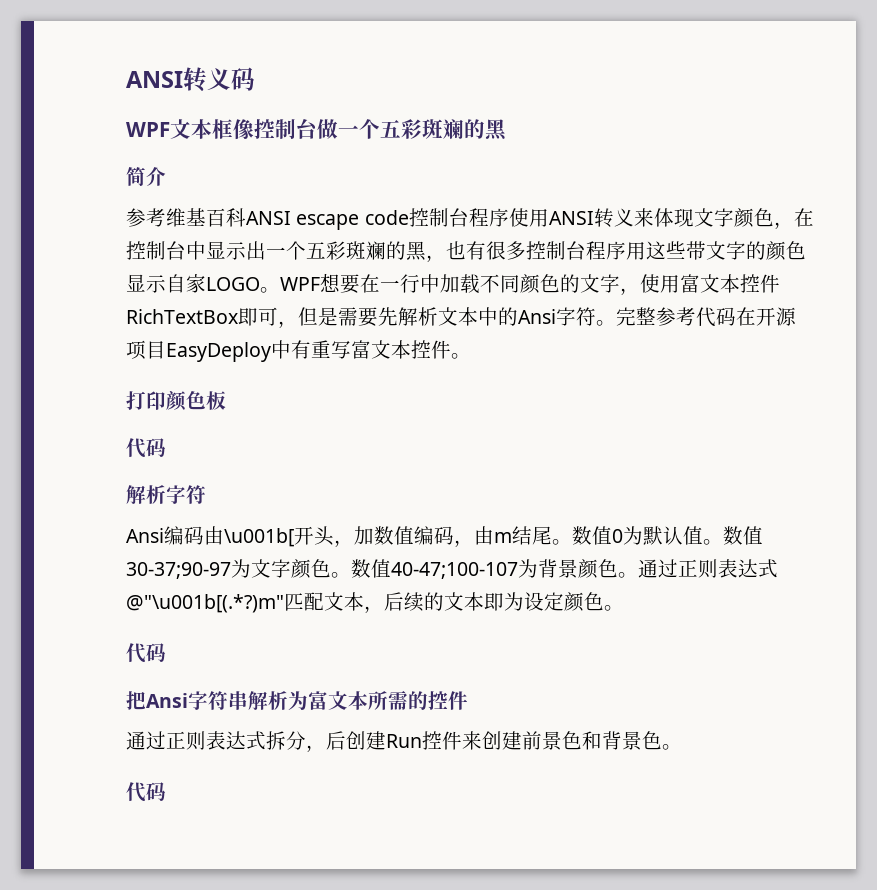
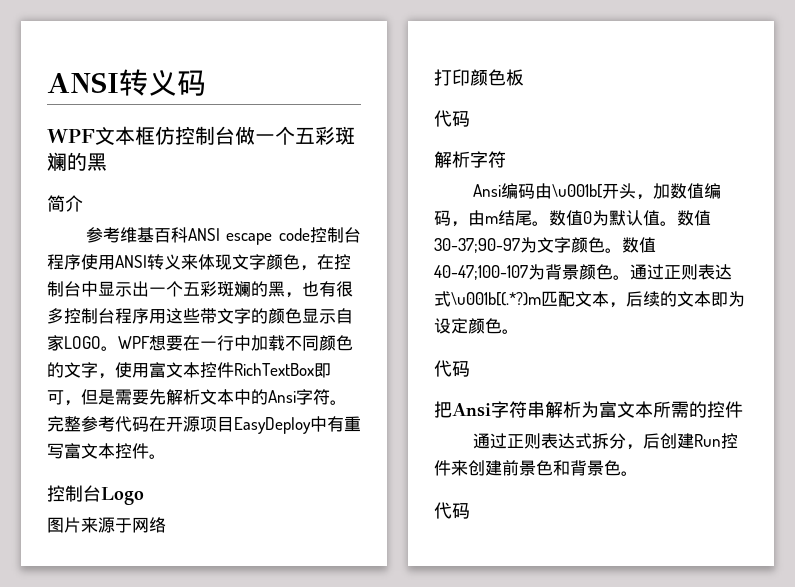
- WPF文本框像控制台做一个五彩斑斓的黑
+ WPF文本框仿控制台做一个五彩斑斓的黑
+ 控制台Logo
+ 图片来源于网络
- 通过正则表达式@"\u001b[(.*?)m"匹配文本，后续的文本即为设定颜色。
+ 通过正则表达式\u001b[(.*?)m匹配文本，后续的文本即为设定颜色。

